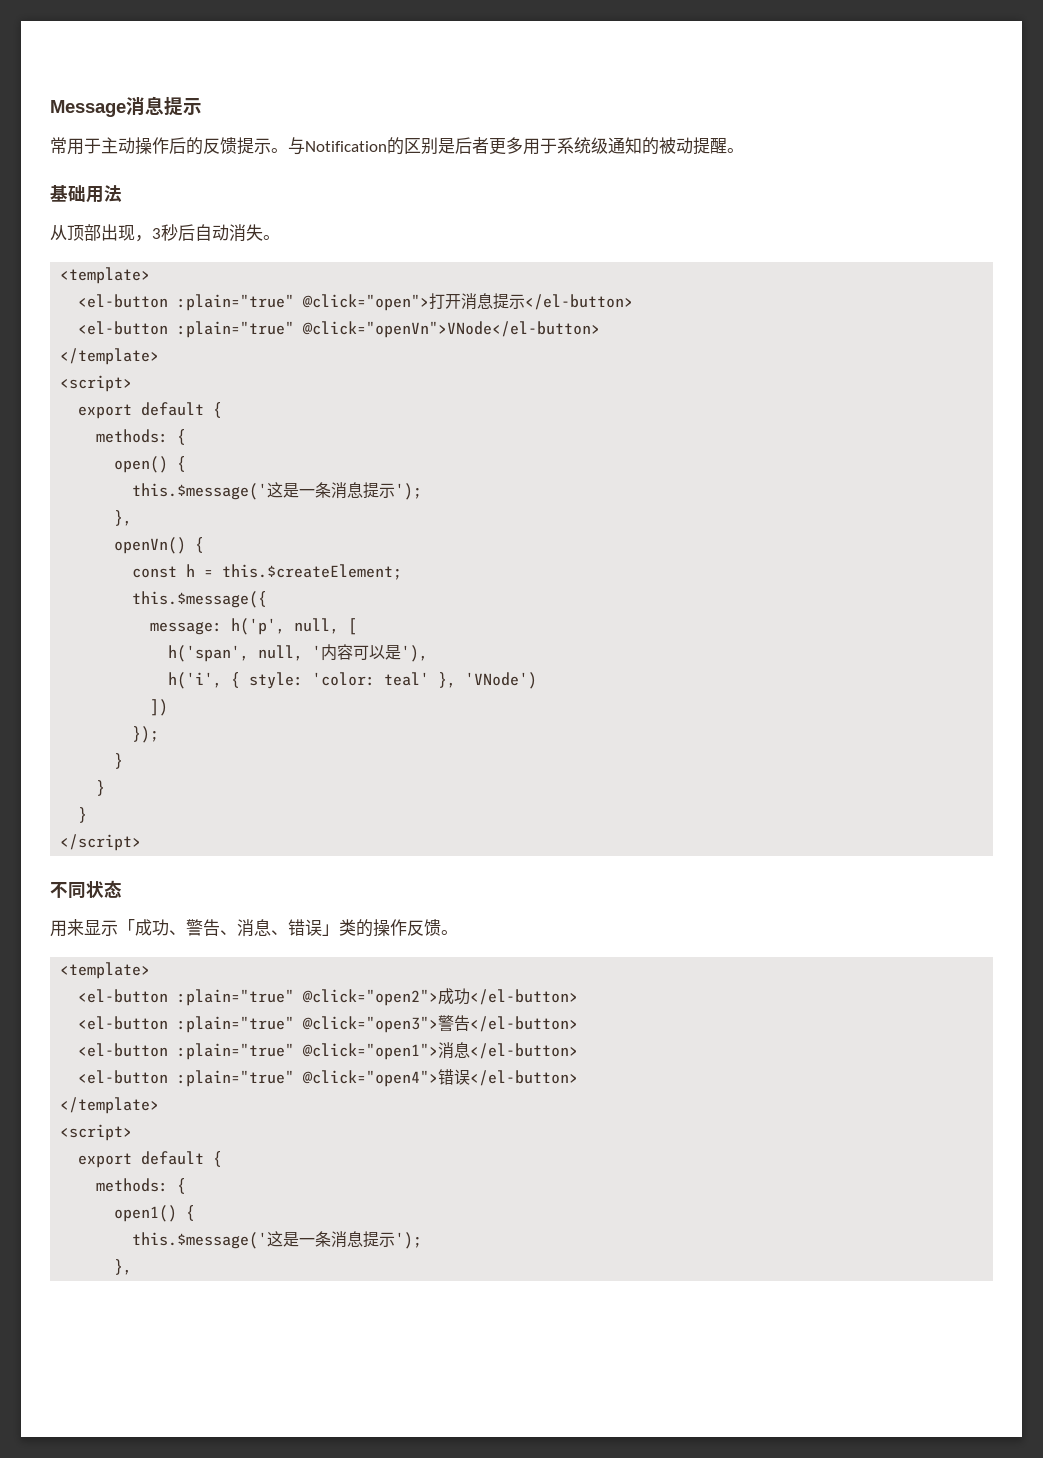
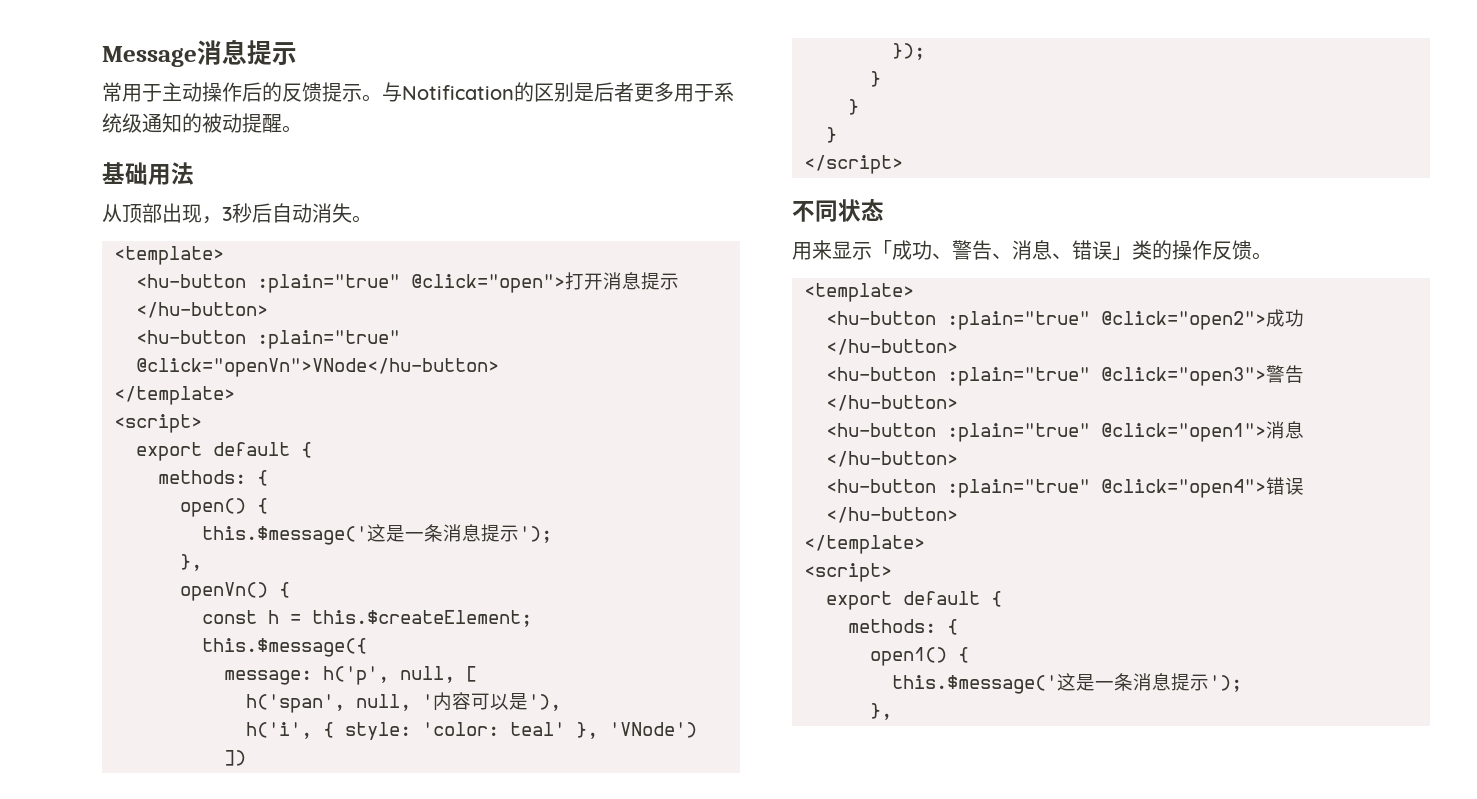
- <el-button :plain="true" @click="open">打开消息提示</el-button>
- <el-button :plain="true" @click="openVn">VNode</el-button>
+ <hu-button :plain="true" @click="open">打开消息提示</hu-button>
+ <hu-button :plain="true" @click="openVn">VNode</hu-button>
- <el-button :plain="true" @click="open2">成功</el-button>
- <el-button :plain="true" @click="open3">警告</el-button>
- <el-button :plain="true" @click="open1">消息</el-button>
- <el-button :plain="true" @click="open4">错误</el-button>
+ <hu-button :plain="true" @click="open2">成功</hu-button>
+ <hu-button :plain="true" @click="open3">警告</hu-button>
+ <hu-button :plain="true" @click="open1">消息</hu-button>
+ <hu-button :plain="true" @click="open4">错误</hu-button>

